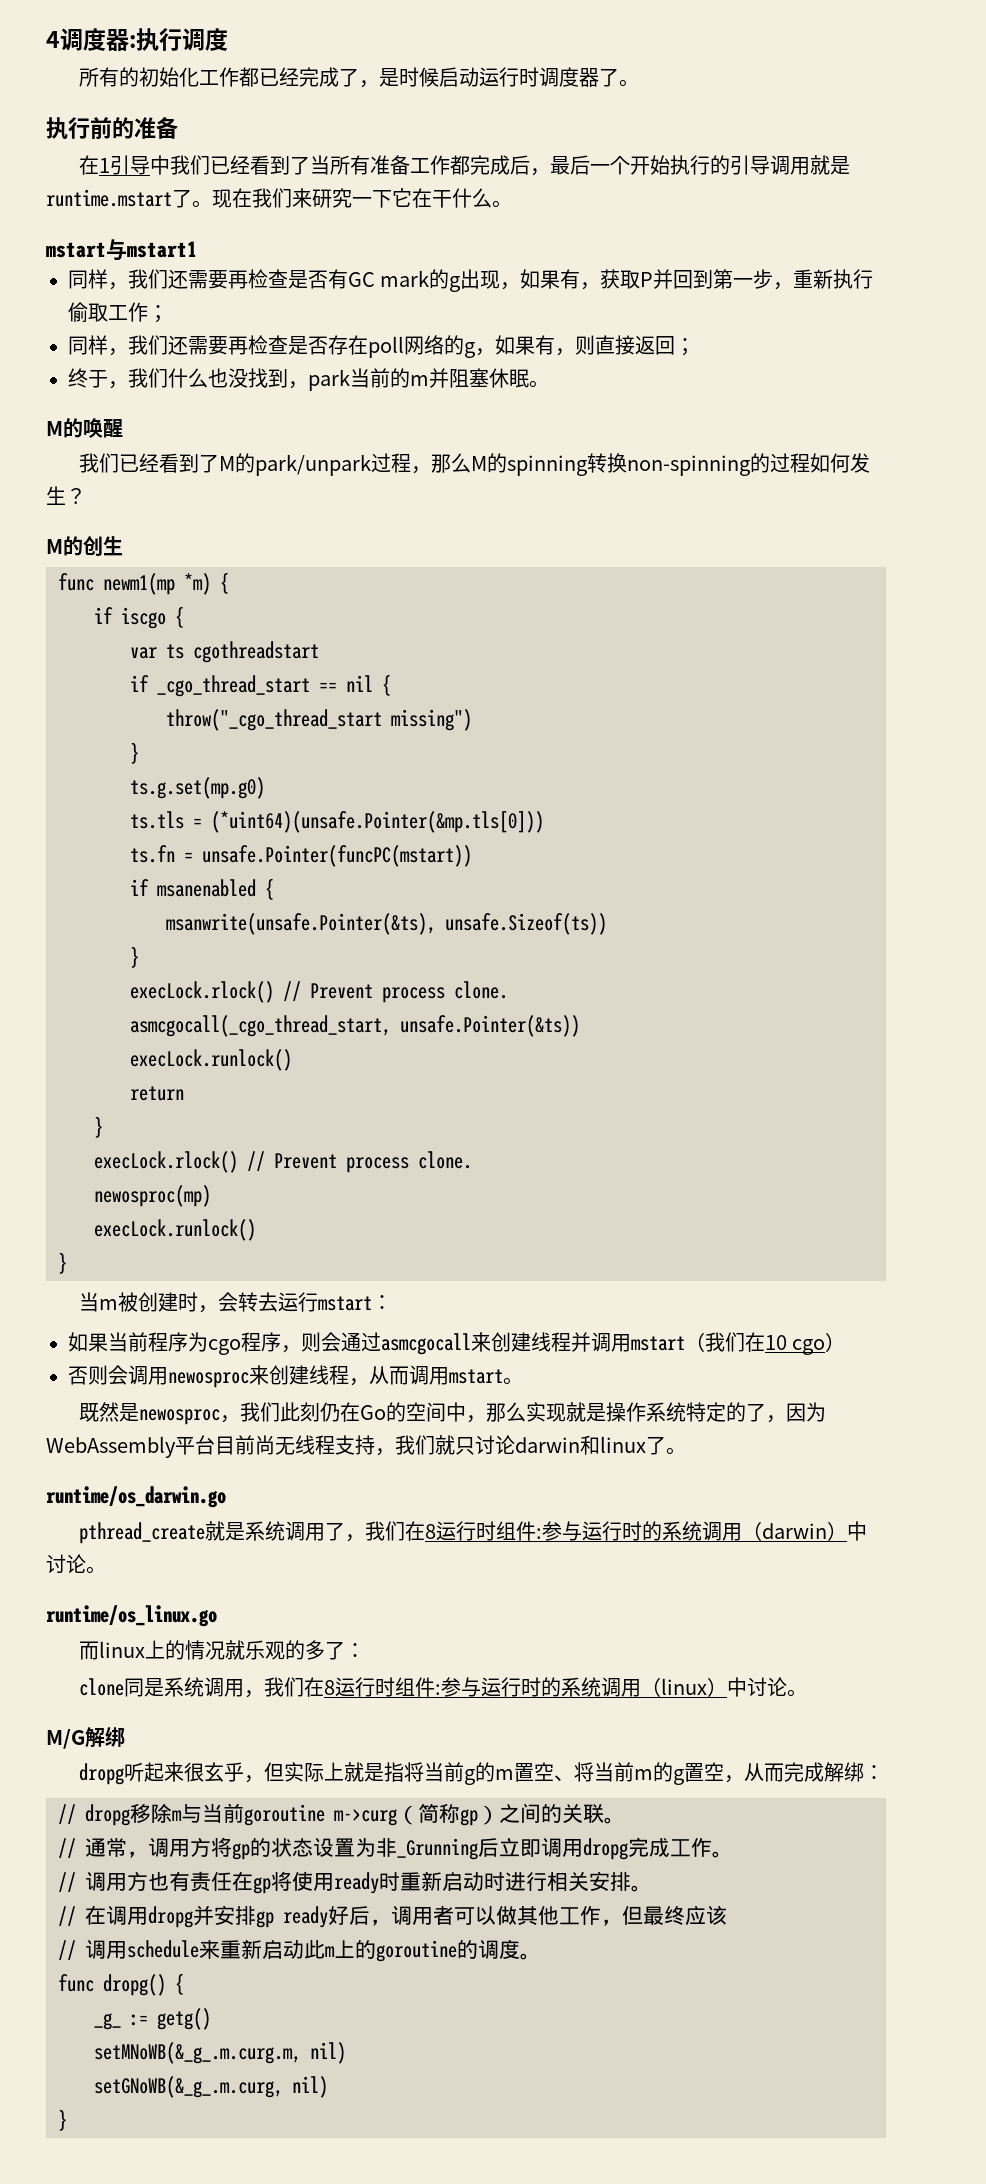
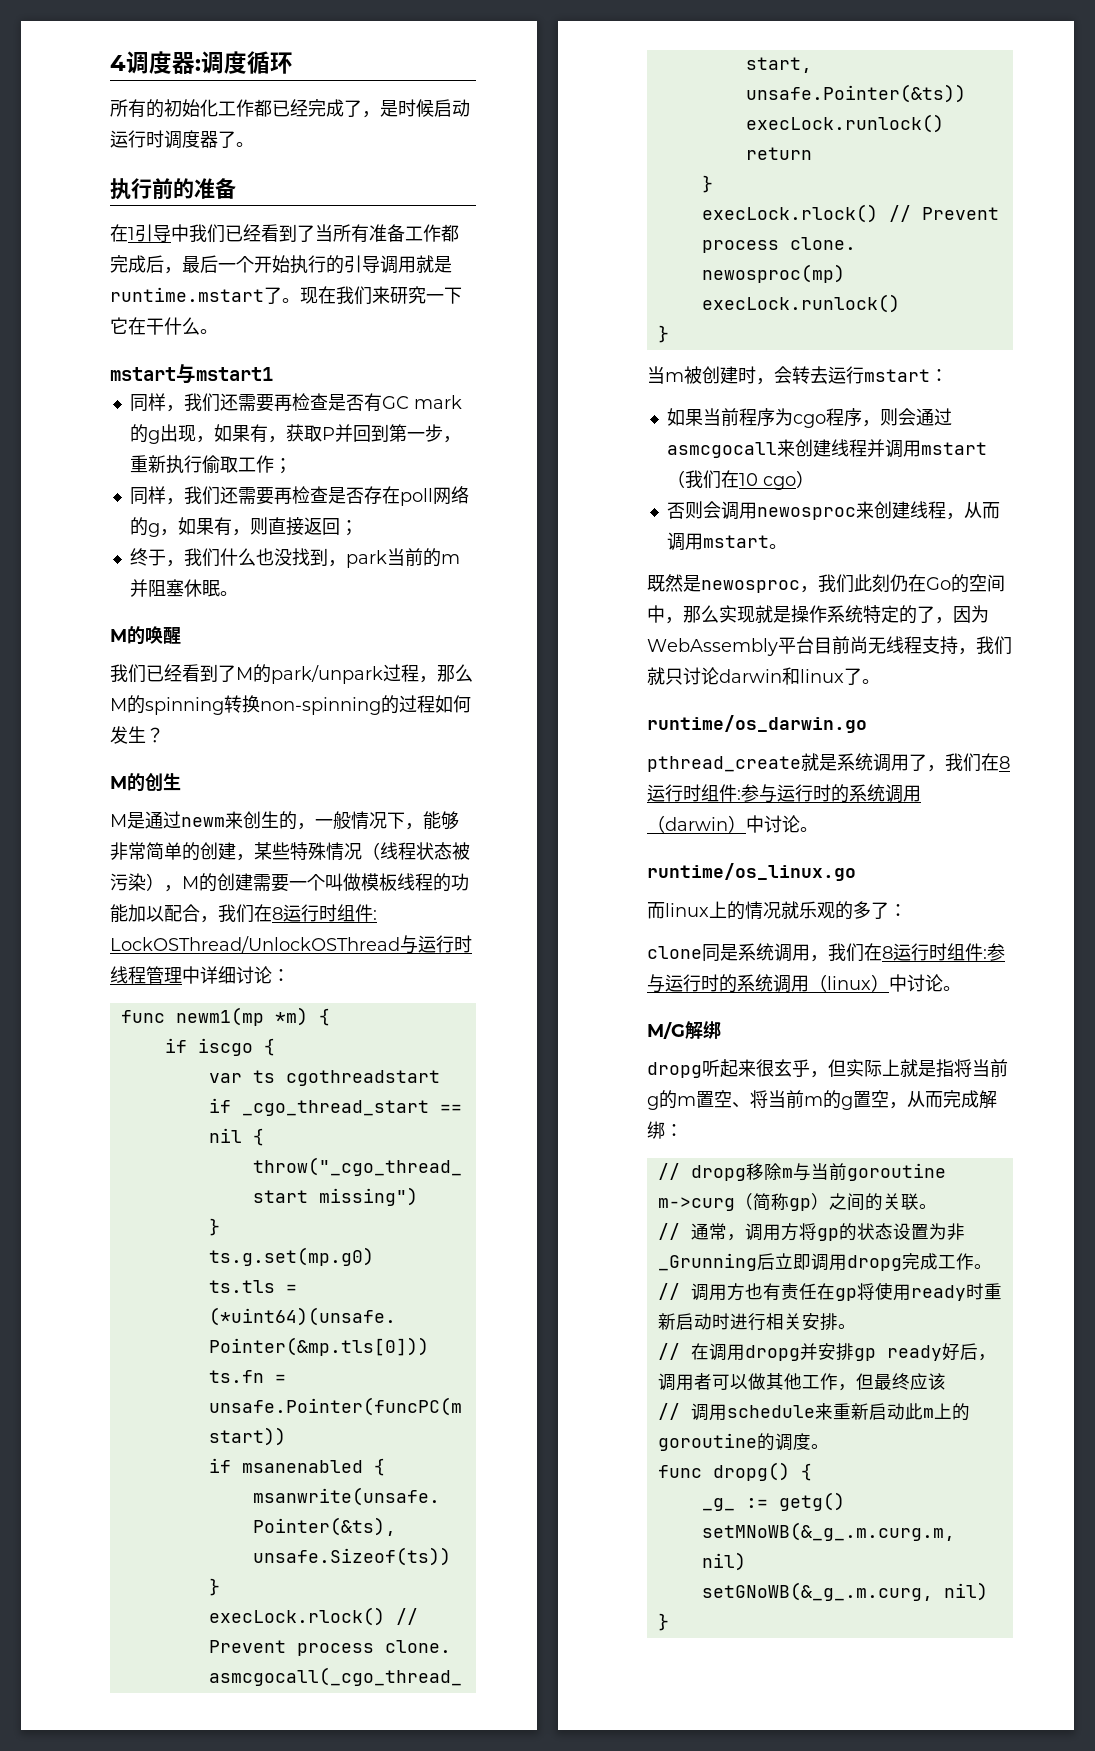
- 4调度器:执行调度
+ 4调度器:调度循环
+ M是通过newm来创生的，一般情况下，能够非常简单的创建，某些特殊情况（线程状态被污染），M的创建需要一个叫做模板线程的功能加以配合，我们在8运行时组件: LockOSThread/UnlockOSThread与运行时线程管理中详细讨论：

